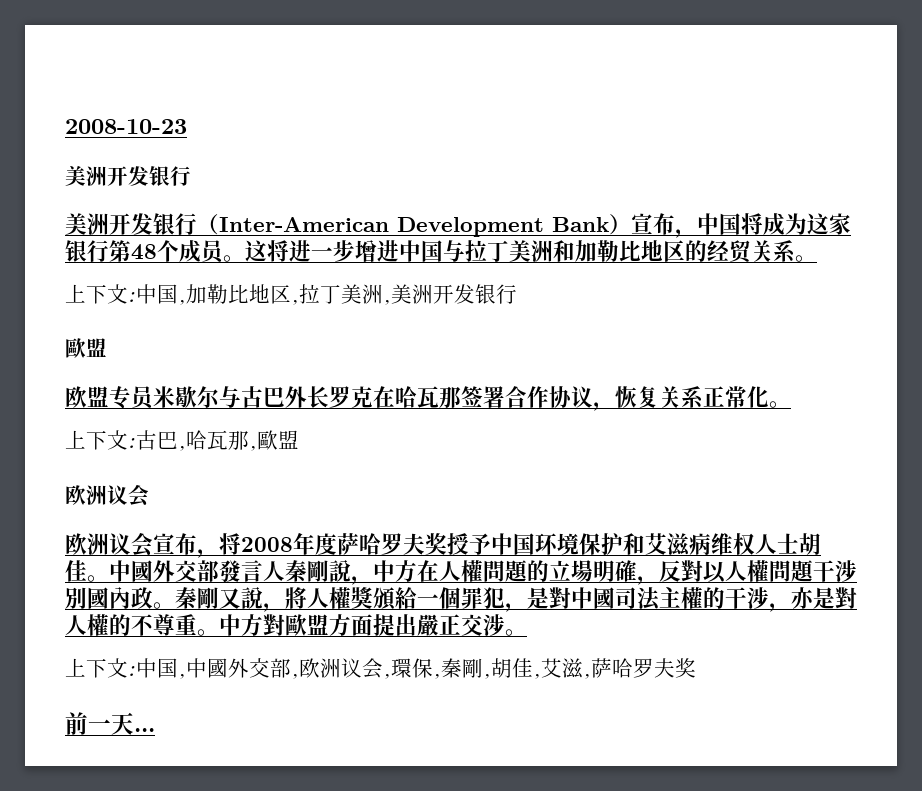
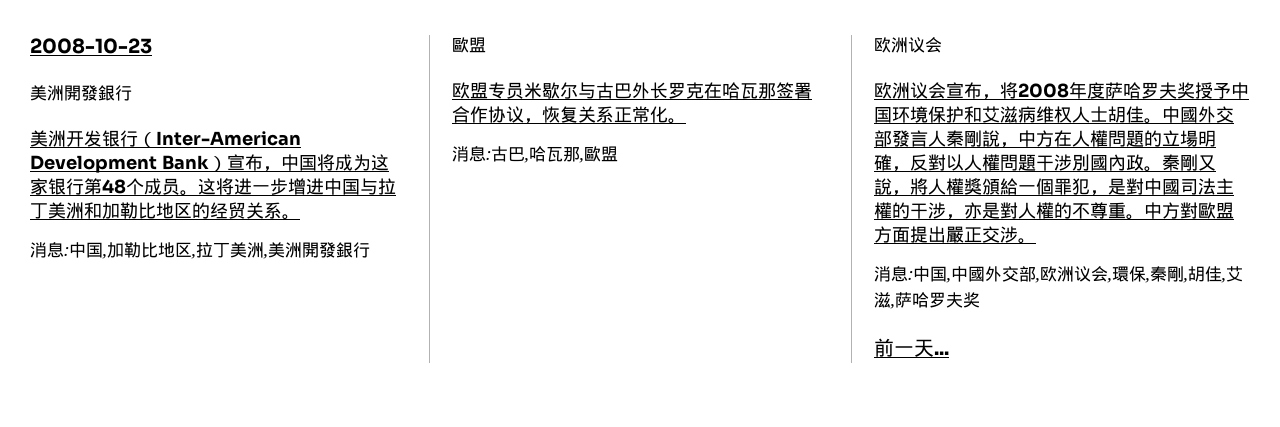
  2008-10-23
- 美洲开发银行
+ 美洲開發銀行
- 上下文:中国,加勒比地区,拉丁美洲,美洲开发银行
+ 消息:中国,加勒比地区,拉丁美洲,美洲開發銀行
- 上下文:古巴,哈瓦那,歐盟
+ 消息:古巴,哈瓦那,歐盟
- 上下文:中国,中國外交部,欧洲议会,環保,秦剛,胡佳,艾滋,萨哈罗夫奖
+ 消息:中国,中國外交部,欧洲议会,環保,秦剛,胡佳,艾滋,萨哈罗夫奖

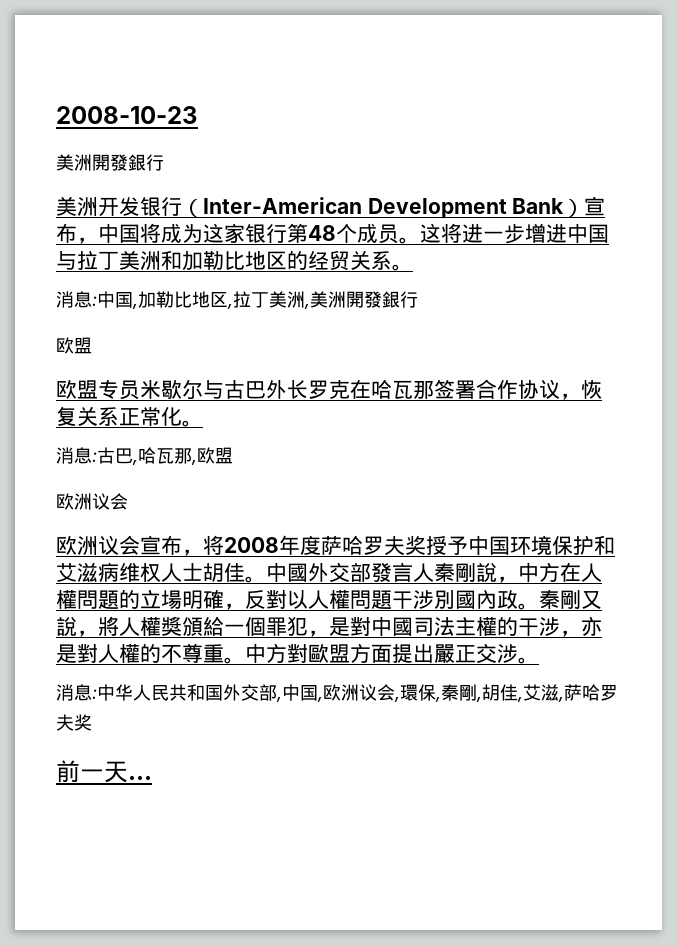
  消息:中国,加勒比地区,拉丁美洲,美洲開發銀行
- 歐盟
+ 欧盟
- 消息:古巴,哈瓦那,歐盟
+ 消息:古巴,哈瓦那,欧盟
- 消息:中国,中國外交部,欧洲议会,環保,秦剛,胡佳,艾滋,萨哈罗夫奖
+ 消息:中华人民共和国外交部,中国,欧洲议会,環保,秦剛,胡佳,艾滋,萨哈罗夫奖

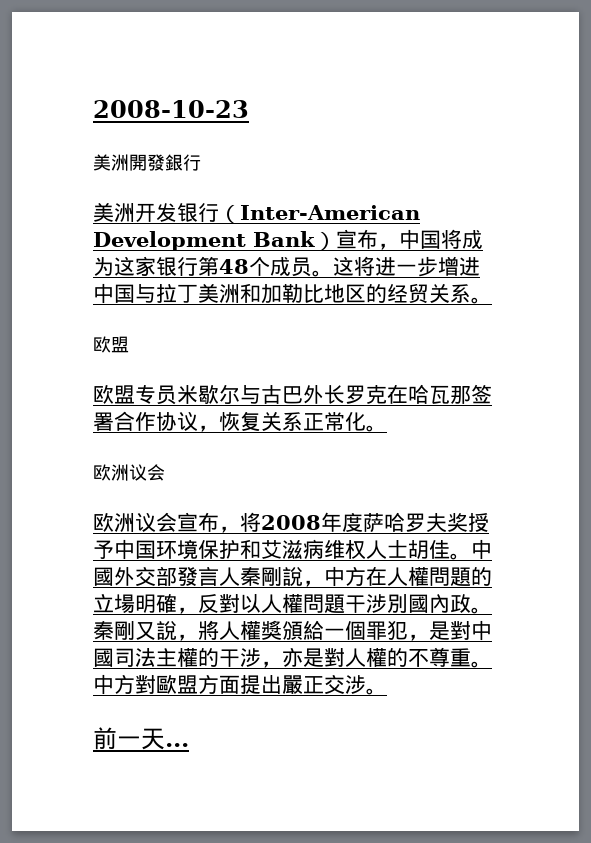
- 消息:中国,加勒比地区,拉丁美洲,美洲開發銀行
- 消息:古巴,哈瓦那,欧盟
- 消息:中华人民共和国外交部,中国,欧洲议会,環保,秦剛,胡佳,艾滋,萨哈罗夫奖

